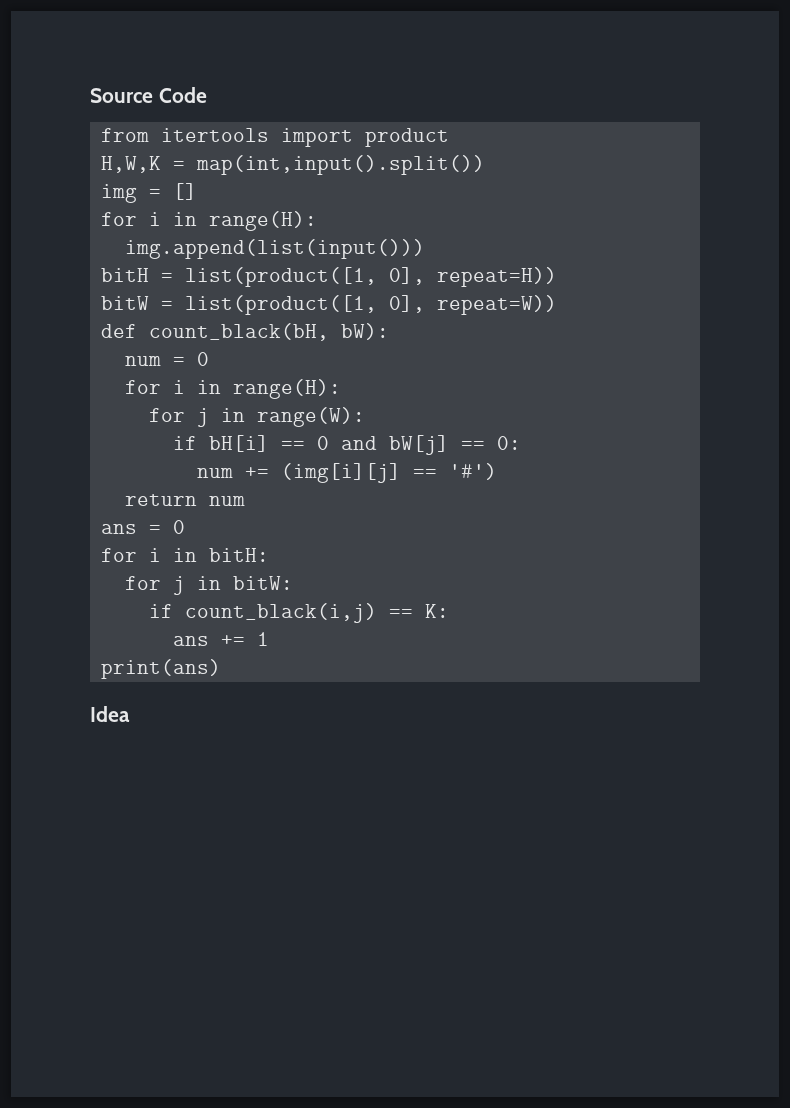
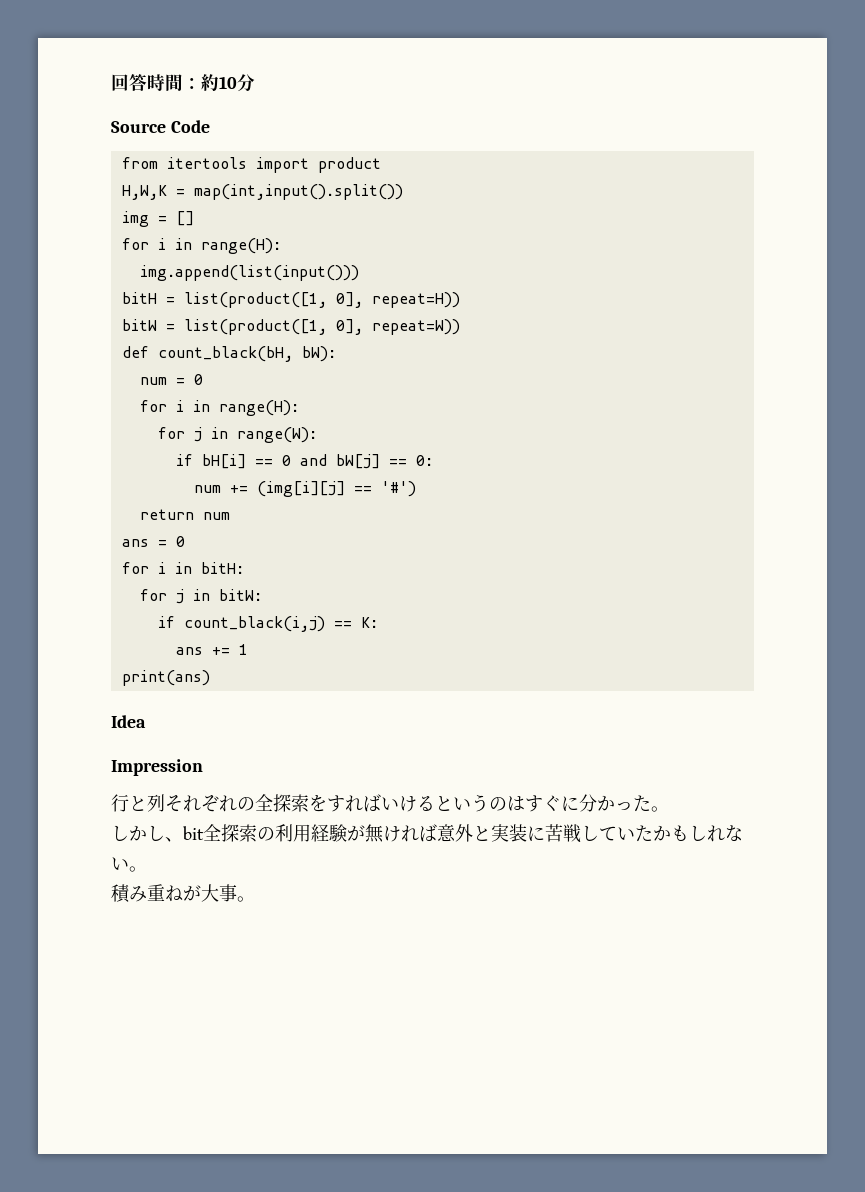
+ 回答時間：約10分
+ Impression
+ 行と列それぞれの全探索をすればいけるというのはすぐに分かった。
+ しかし、bit全探索の利用経験が無ければ意外と実装に苦戦していたかもしれない。
+ 積み重ねが大事。

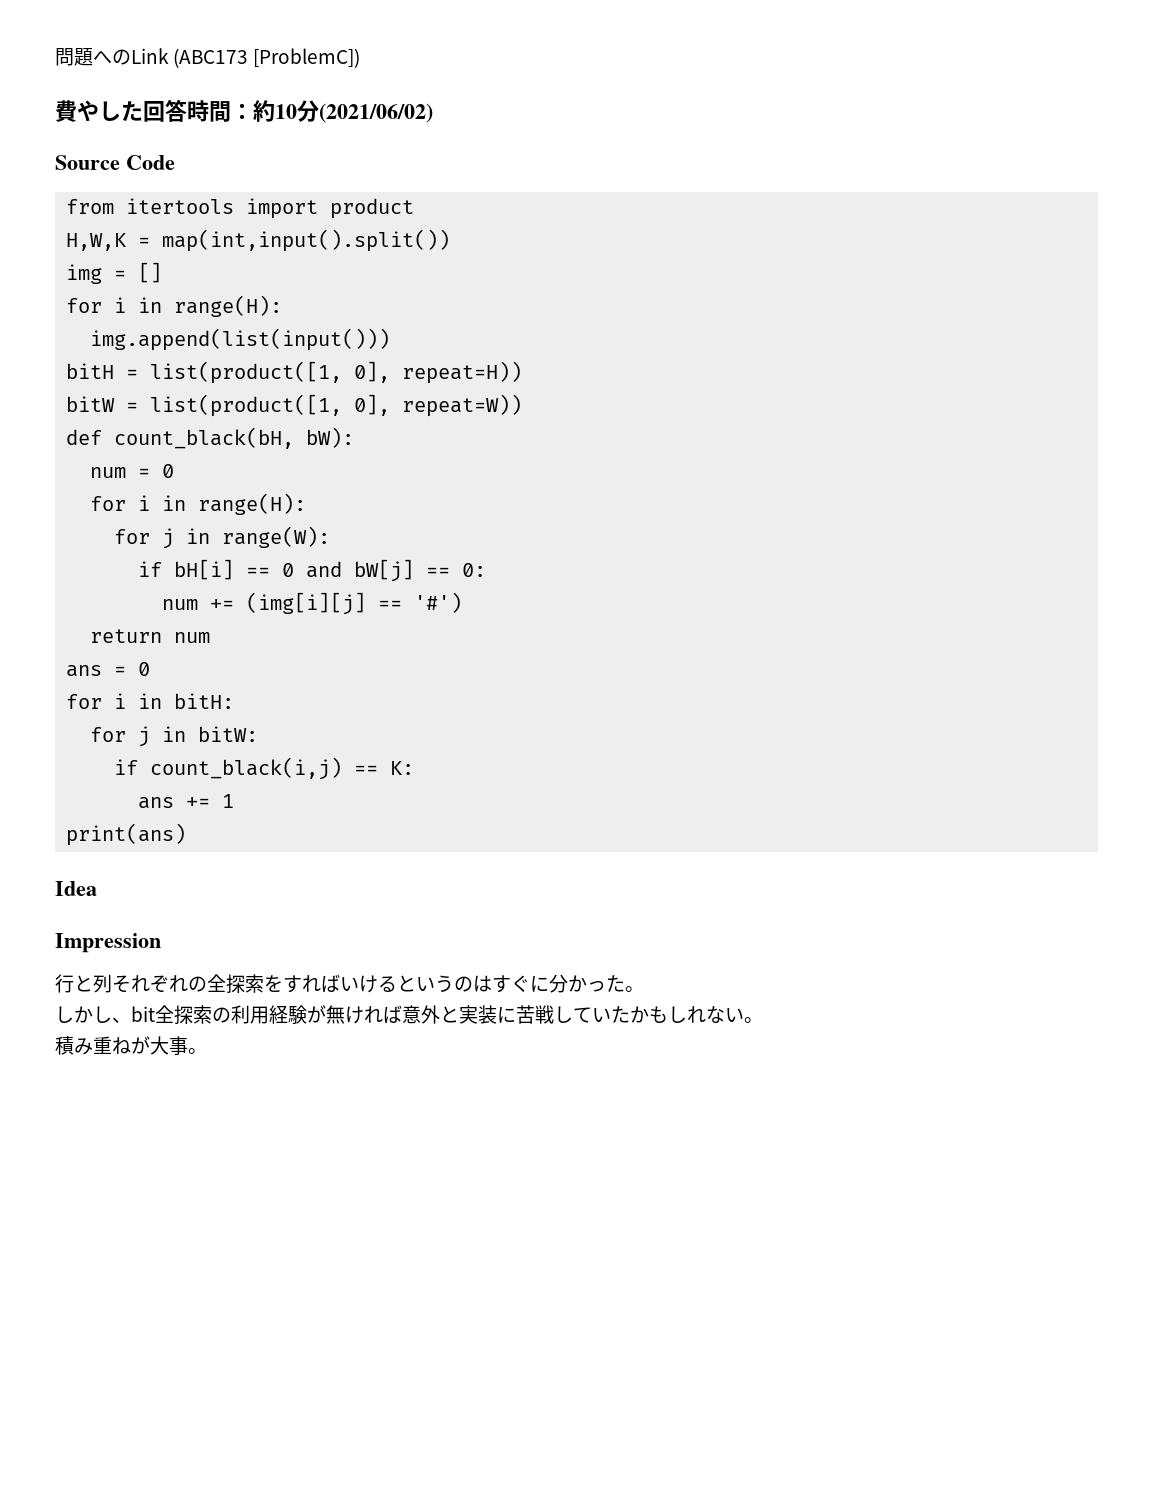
- 回答時間：約10分
+ 問題へのLink (ABC173 [ProblemC])
+ 費やした回答時間：約10分(2021/06/02)

